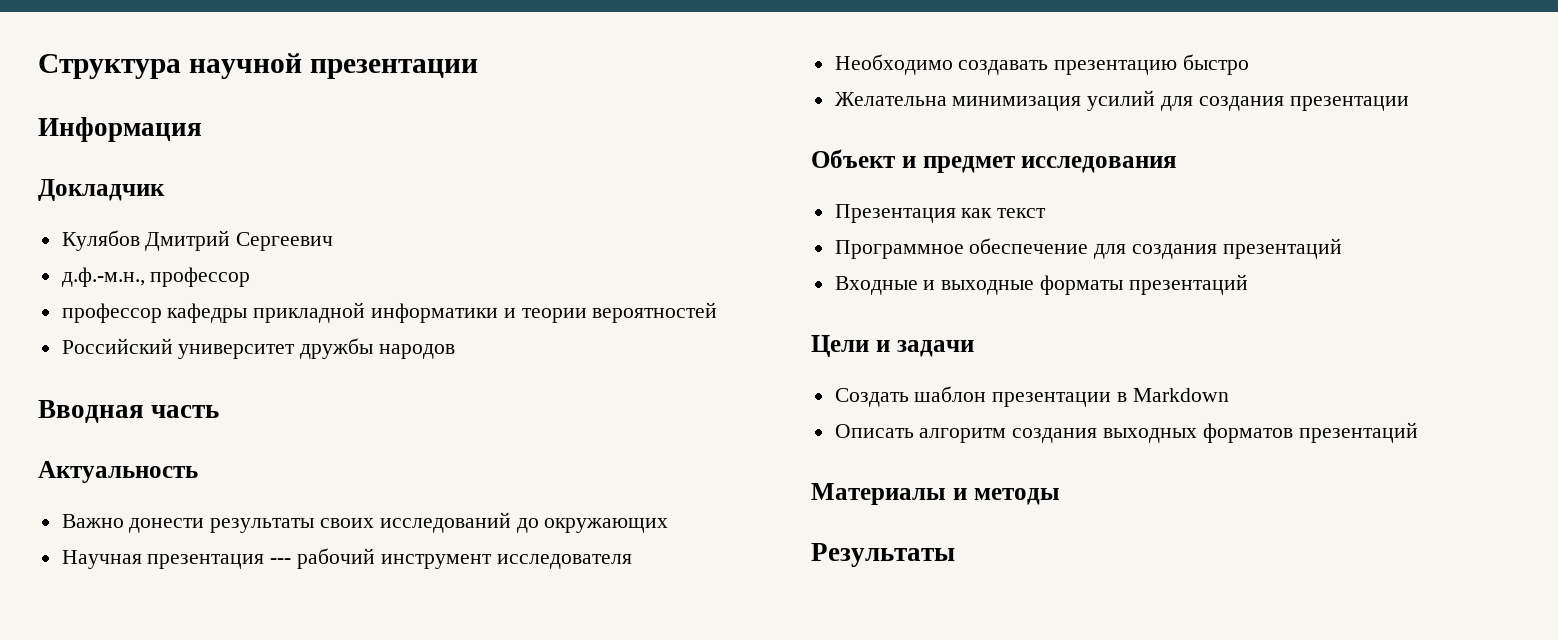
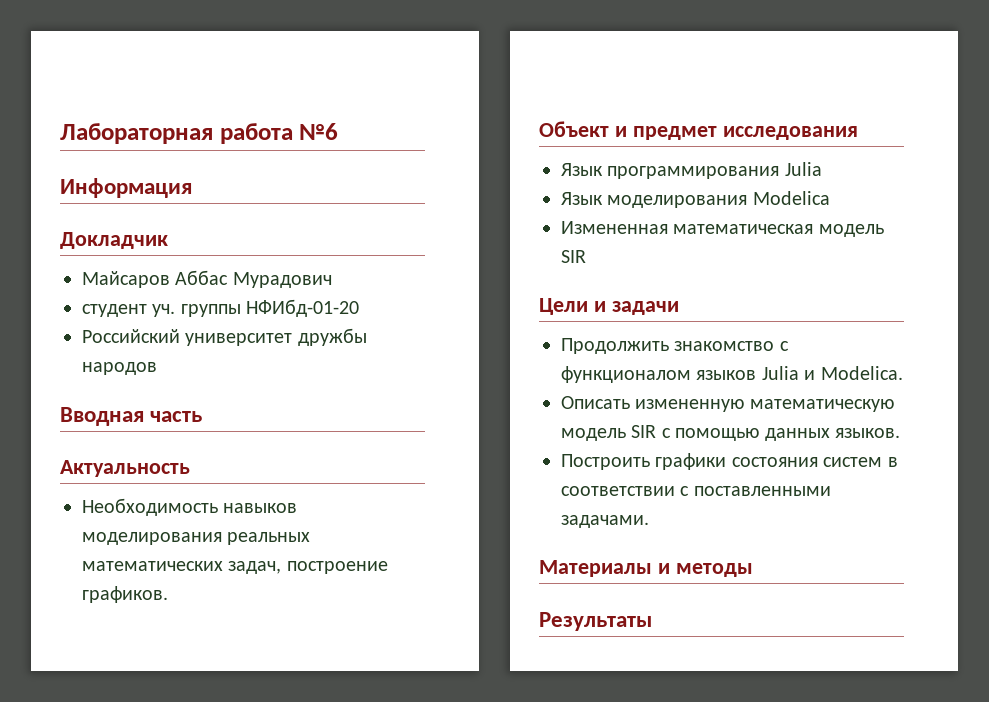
- Структура научной презентации
+ Лабораторная работа №6
- Кулябов Дмитрий Сергеевич
- д.ф.-м.н., профессор
- профессор кафедры прикладной информатики и теории вероятностей
+ Майсаров Аббас Мурадович
+ студент уч. группы НФИбд-01-20
- Важно донести результаты своих исследований до окружающих
- Научная презентация --- рабочий инструмент исследователя
- Необходимо создавать презентацию быстро
- Желательна минимизация усилий для создания презентации
+ Необходимость навыков моделирования реальных математических задач, построение графиков.
  Объект и предмет исследования
- Презентация как текст
- Программное обеспечение для создания презентаций
- Входные и выходные форматы презентаций
+ Язык программирования Julia
+ Язык моделирования Modelica
+ Измененная математическая модель SIR
  Цели и задачи
- Создать шаблон презентации в Markdown
- Описать алгоритм создания выходных форматов презентаций
+ Продолжить знакомство с функционалом языков Julia и Modelica.
+ Описать измененную математическую модель SIR с помощью данных языков.
+ Построить графики состояния систем в соответствии с поставленными задачами.

